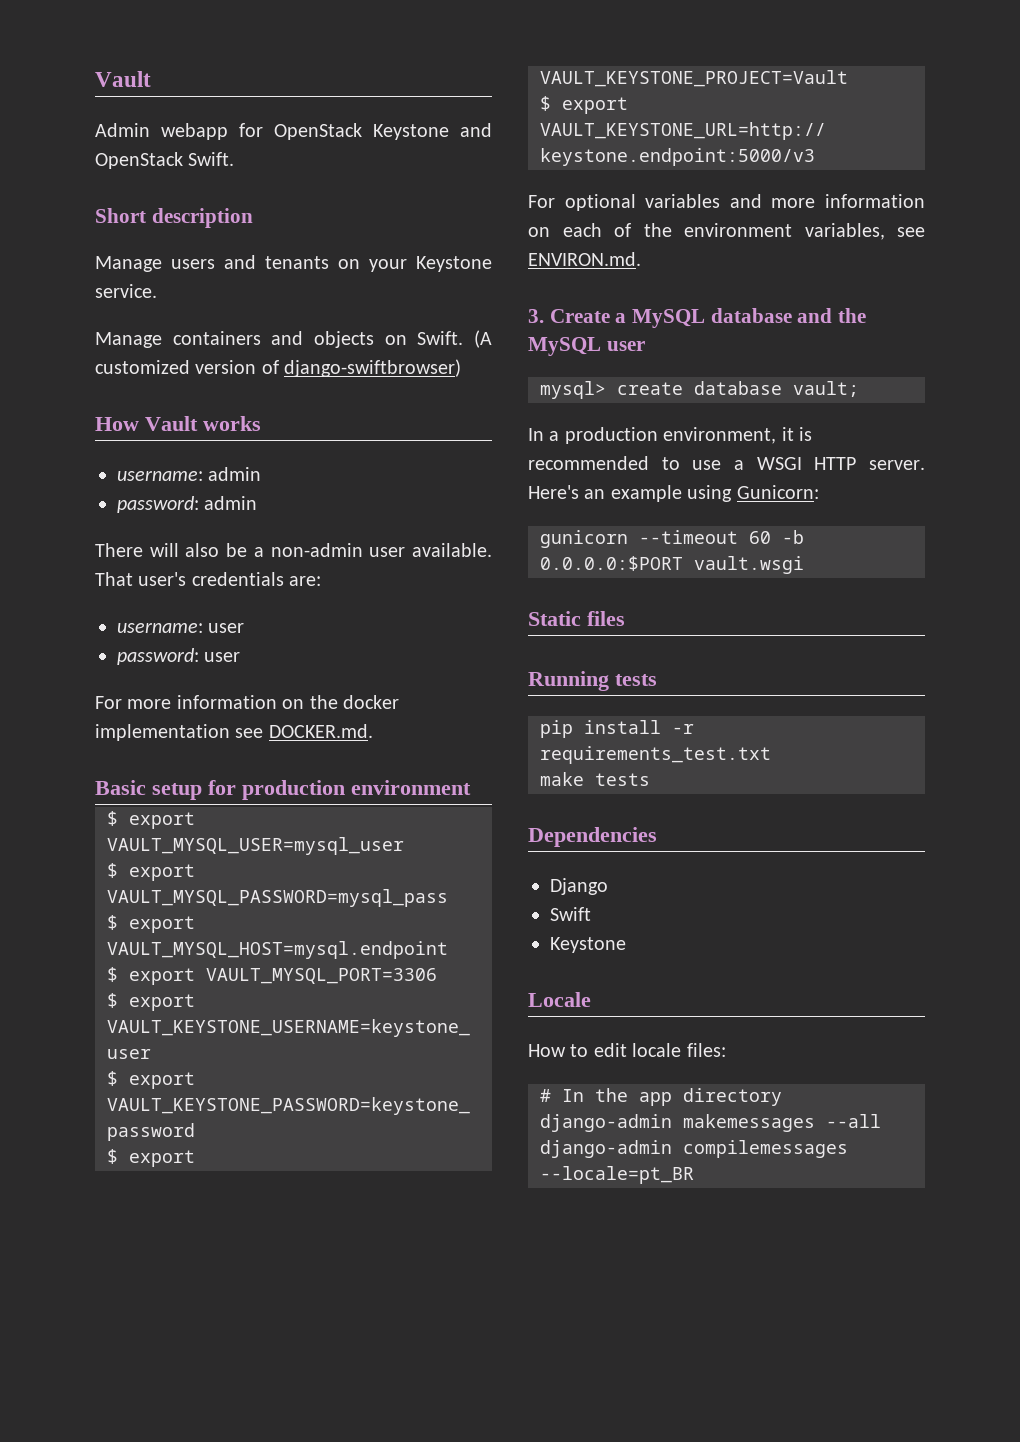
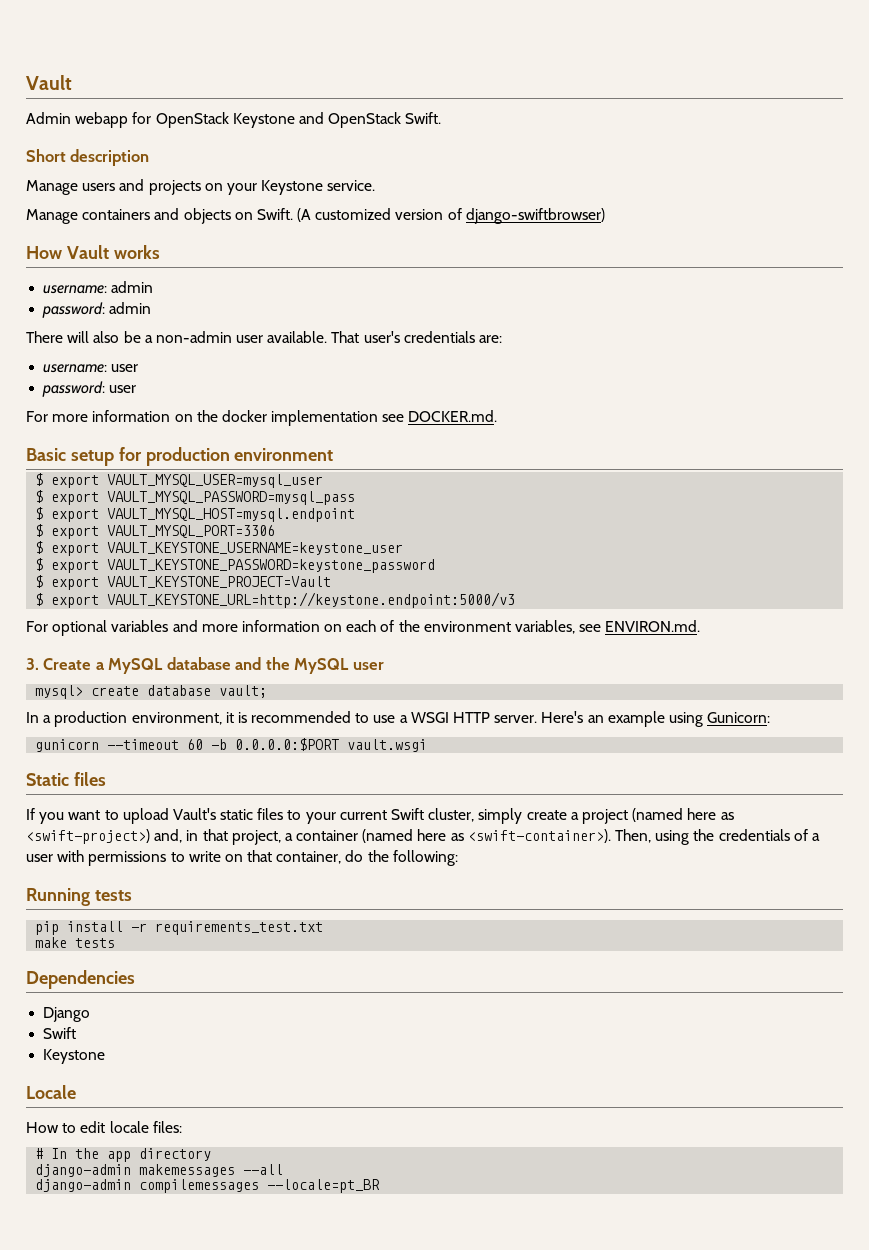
- Manage users and tenants on your Keystone service.
+ Manage users and projects on your Keystone service.
+ If you want to upload Vault's static files to your current Swift cluster, simply create a project (named here as <swift-project>) and, in that project, a container (named here as <swift-container>). Then, using the credentials of a user with permissions to write on that container, do the following:

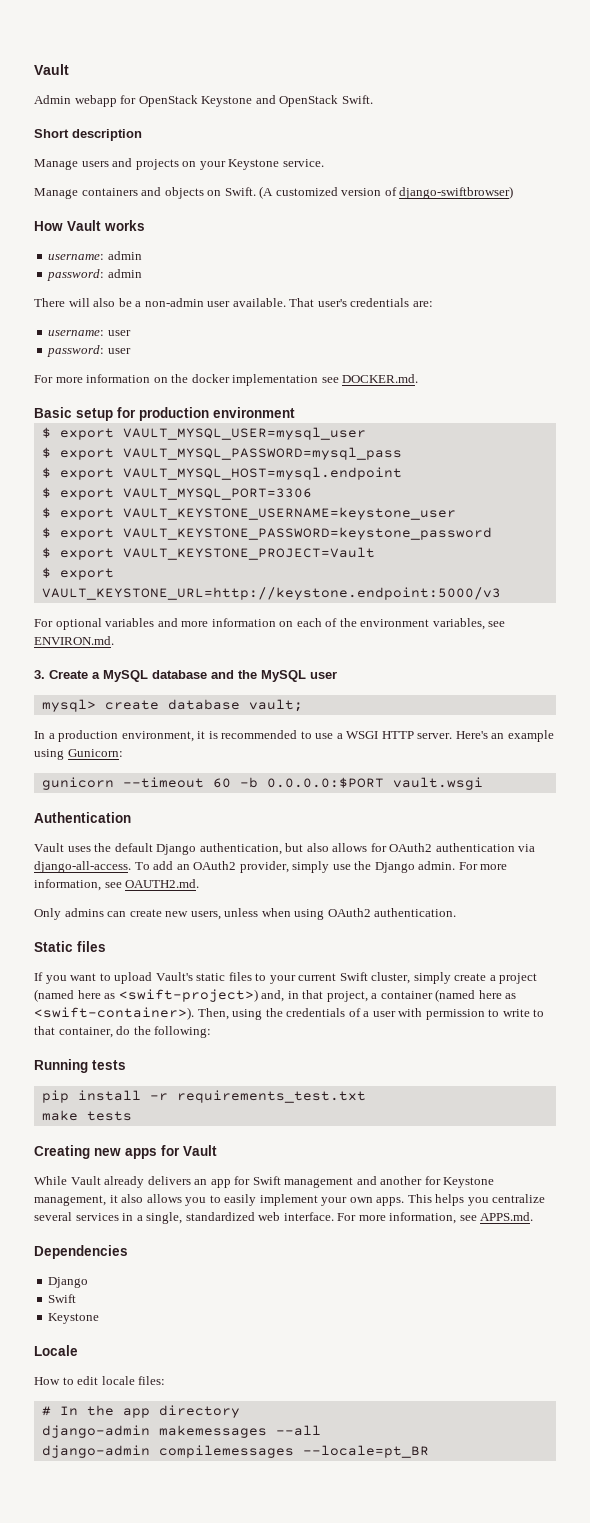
+ Authentication
+ Vault uses the default Django authentication, but also allows for OAuth2 authentication via django-all-access. To add an OAuth2 provider, simply use the Django admin. For more information, see OAUTH2.md.
+ Only admins can create new users, unless when using OAuth2 authentication.
- Then, using the credentials of a user with permissions to write on that container, do the following:
+ Then, using the credentials of a user with permission to write to that container, do the following:
+ Creating new apps for Vault
+ While Vault already delivers an app for Swift management and another for Keystone management, it also allows you to easily implement your own apps. This helps you centralize several services in a single, standardized web interface. For more information, see APPS.md.

